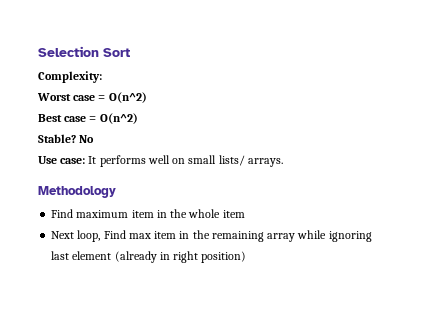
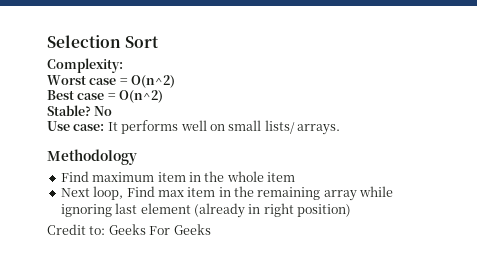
+ Credit to: Geeks For Geeks

